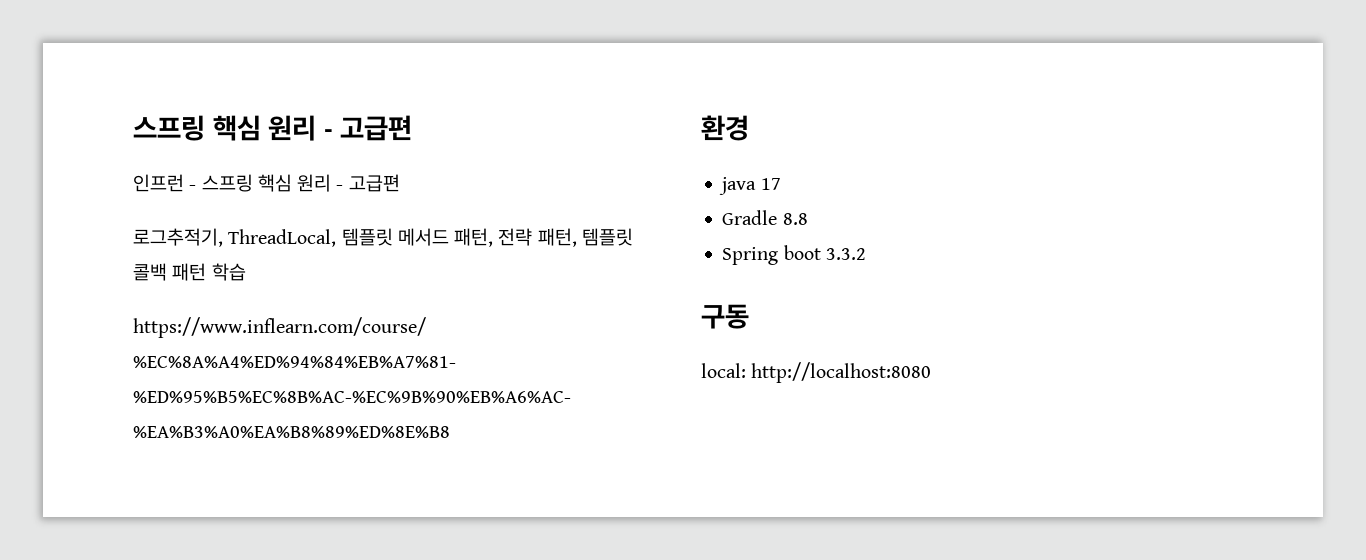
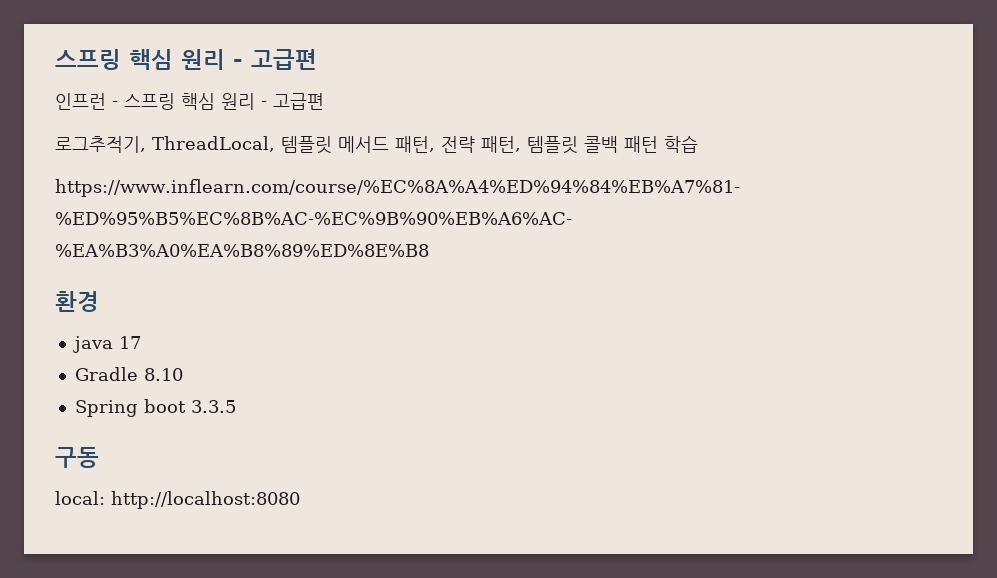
- Gradle 8.8
+ Gradle 8.10
- Spring boot 3.3.2
+ Spring boot 3.3.5

